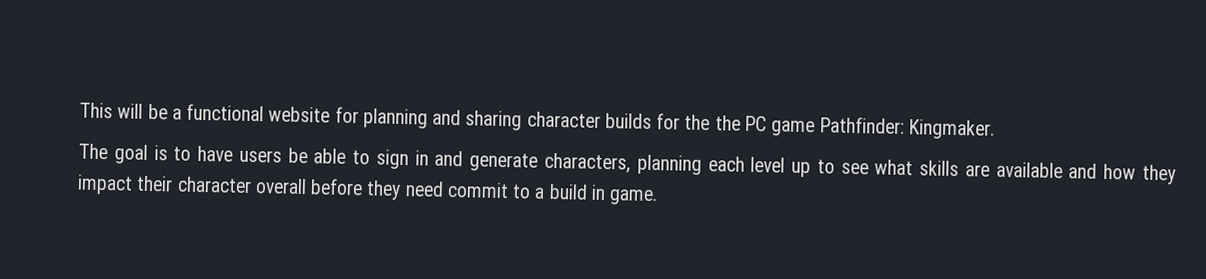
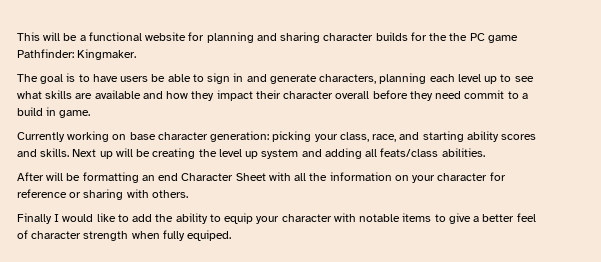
+ Currently working on base character generation: picking your class, race, and starting ability scores and skills. Next up will be creating the level up system and adding all feats/class abilities.
+ After will be formatting an end Character Sheet with all the information on your character for reference or sharing with others.
+ Finally I would like to add the ability to equip your character with notable items to give a better feel of character strength when fully equiped.

